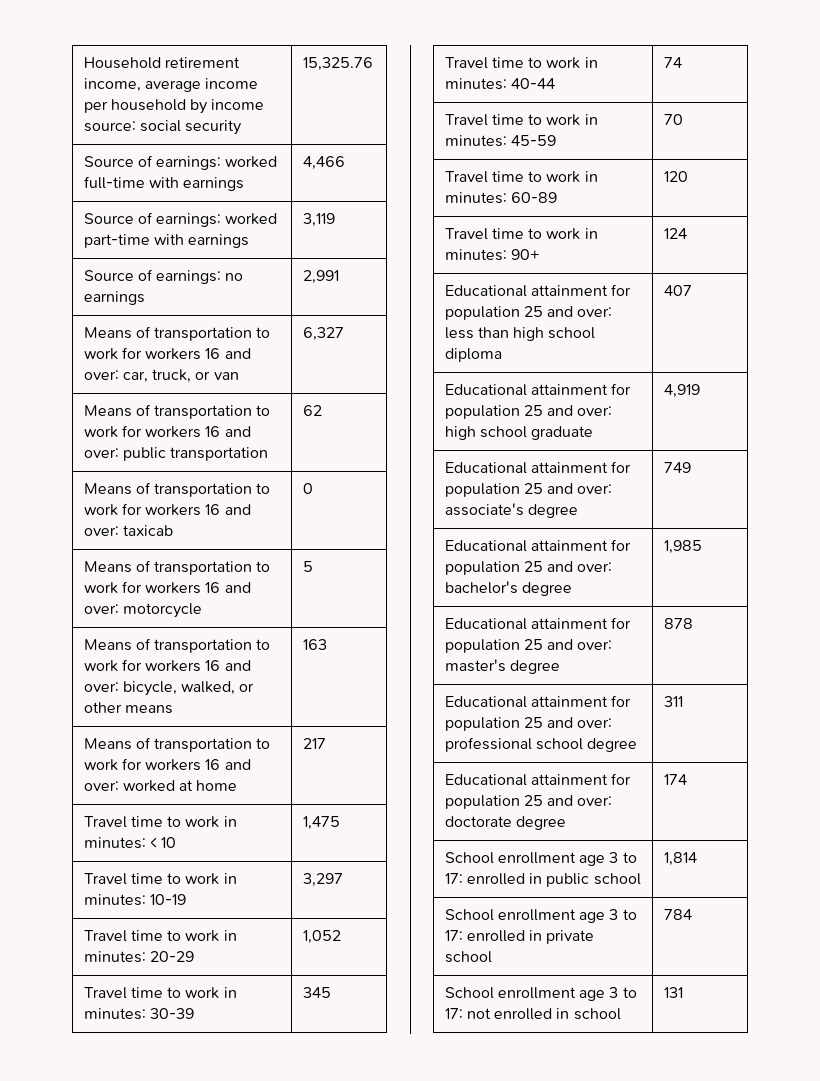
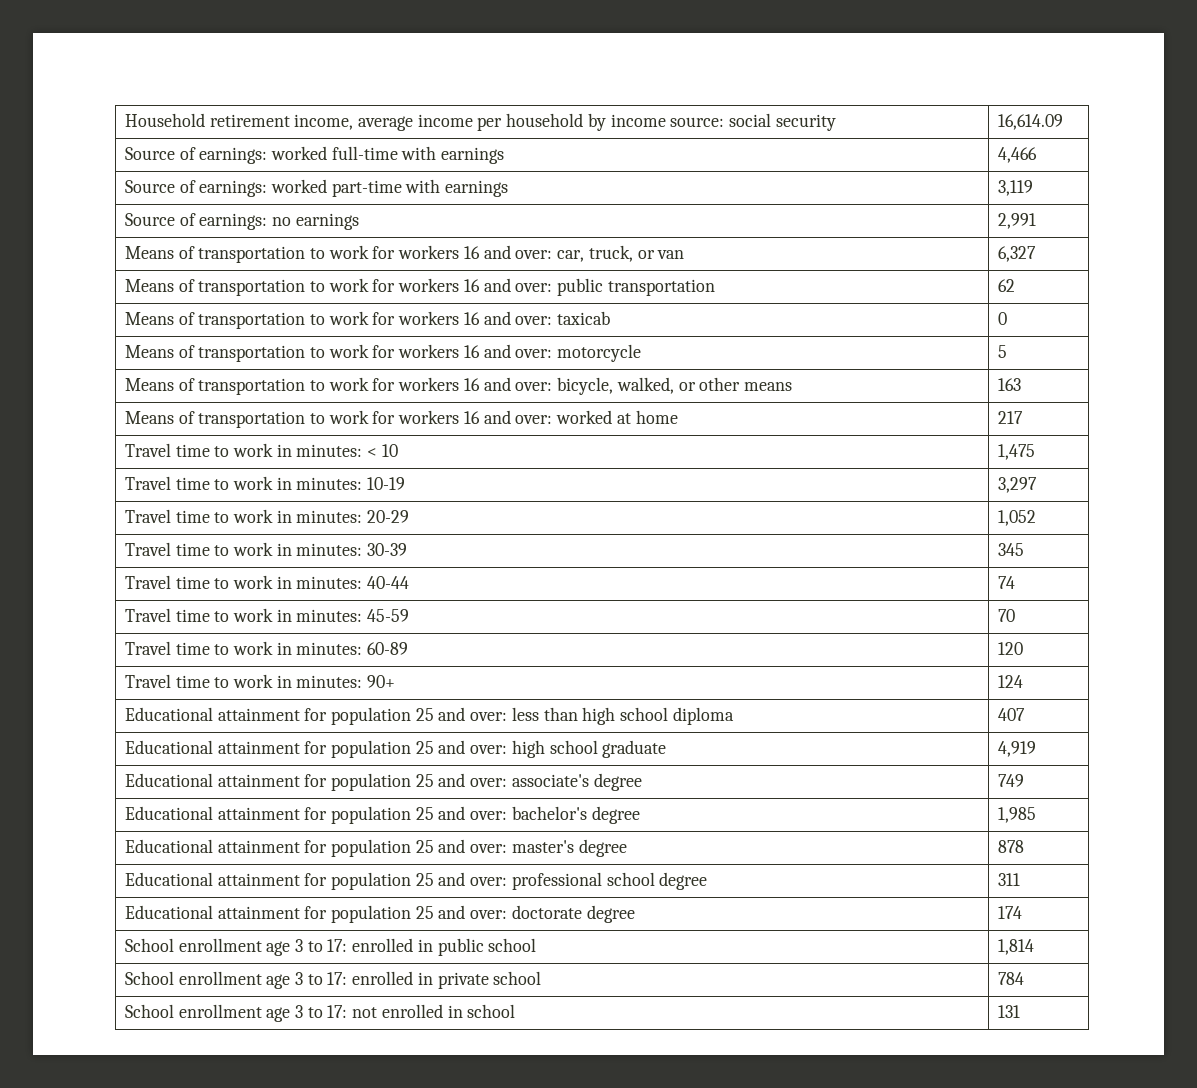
- Household retirement income, average income per household by income source: social security | 15,325.76
+ Household retirement income, average income per household by income source: social security | 16,614.09

